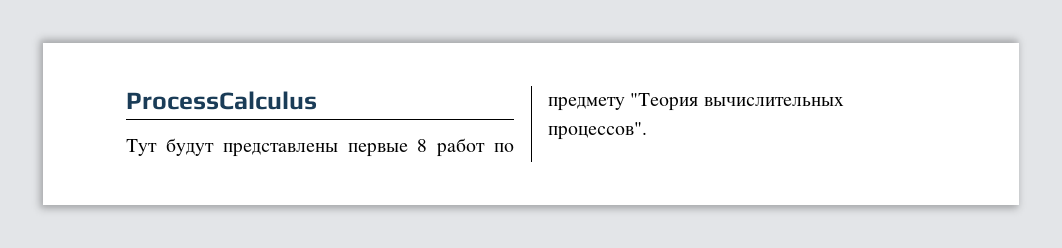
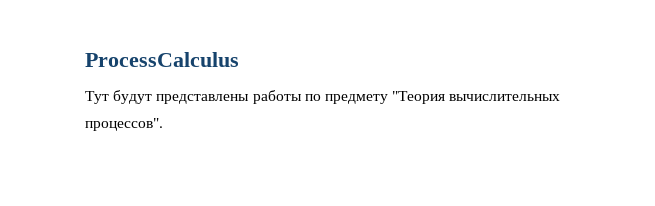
- Тут будут представлены первые 8 работ по предмету "Теория вычислительных процессов".
+ Тут будут представлены работы по предмету "Теория вычислительных процессов".

